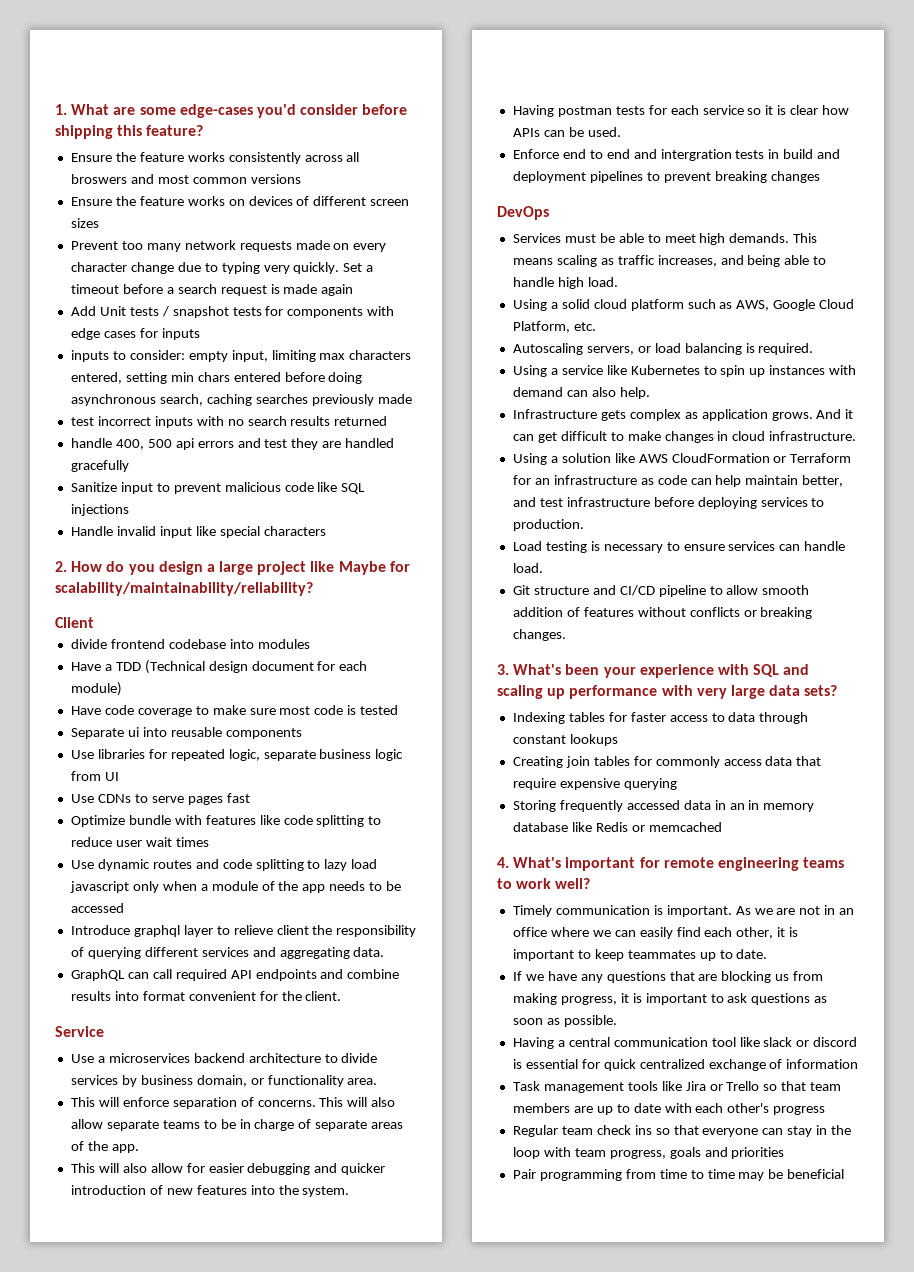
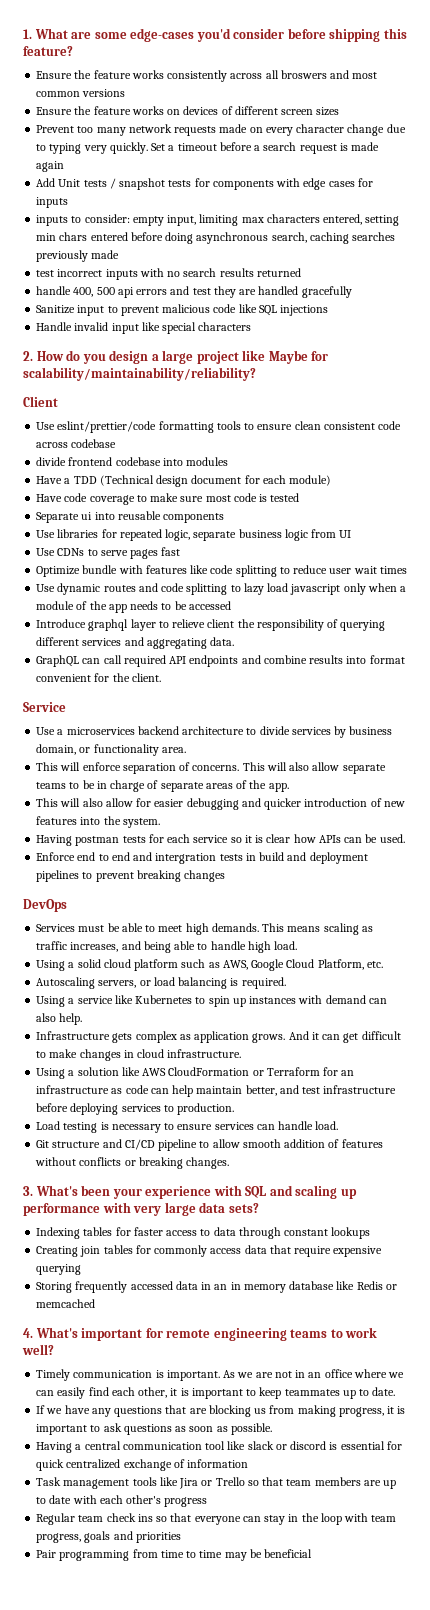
+ Use eslint/prettier/code formatting tools to ensure clean consistent code across codebase

